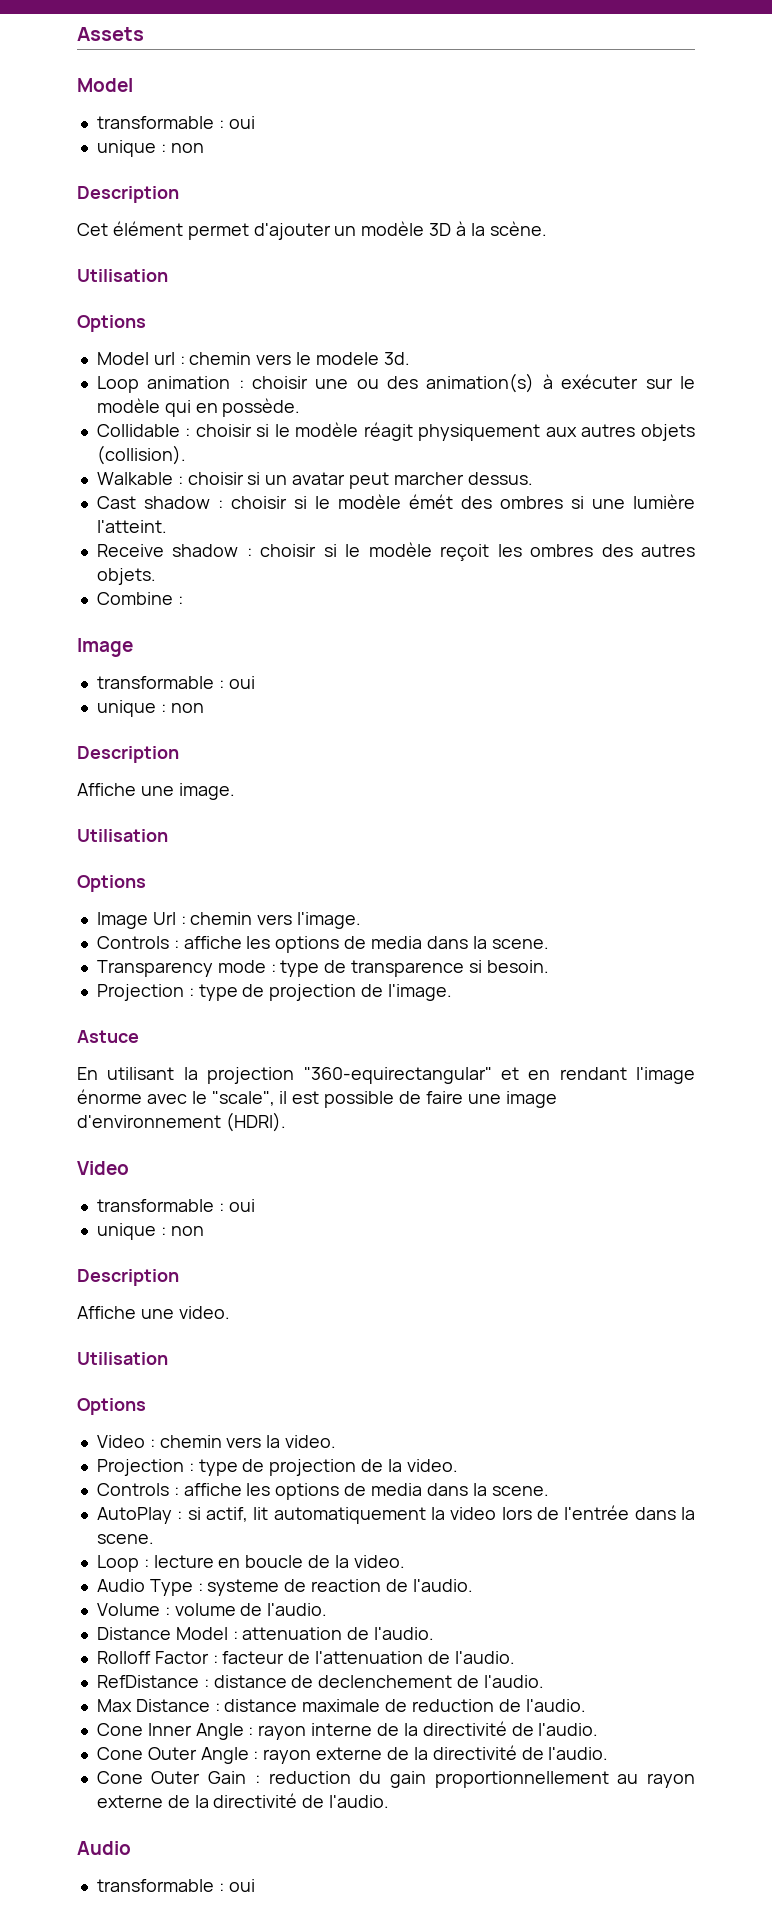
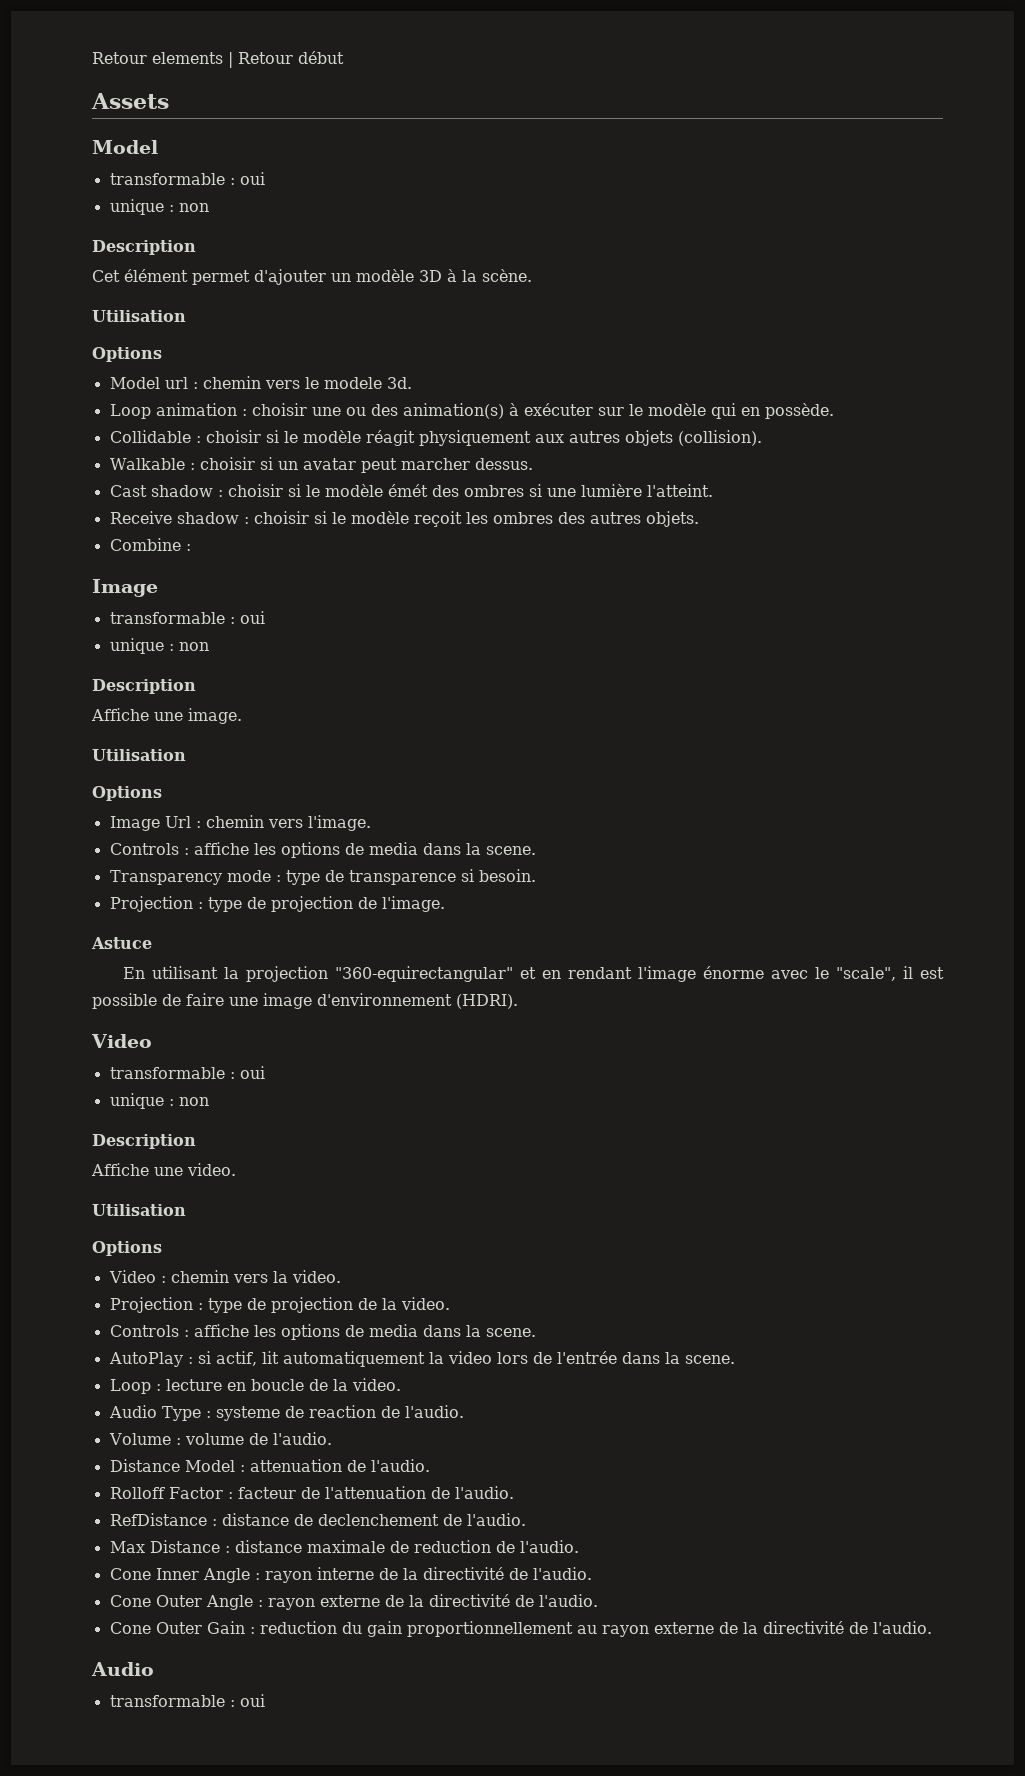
+ Retour elements | Retour début

